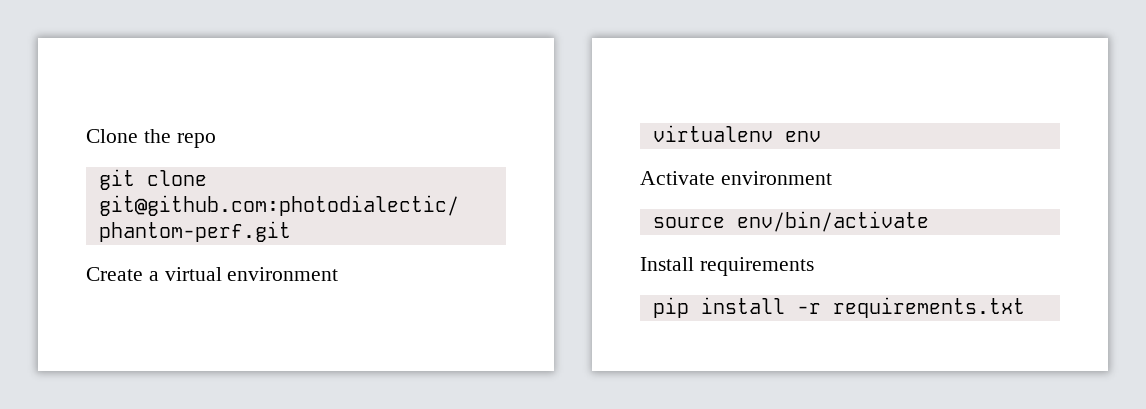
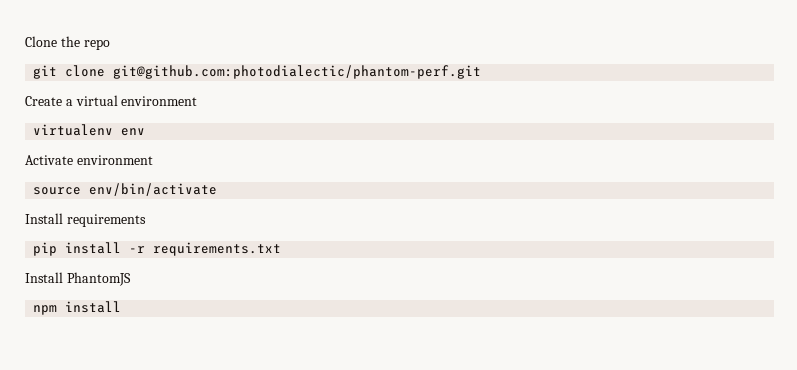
+ Install PhantomJS
+ npm install

